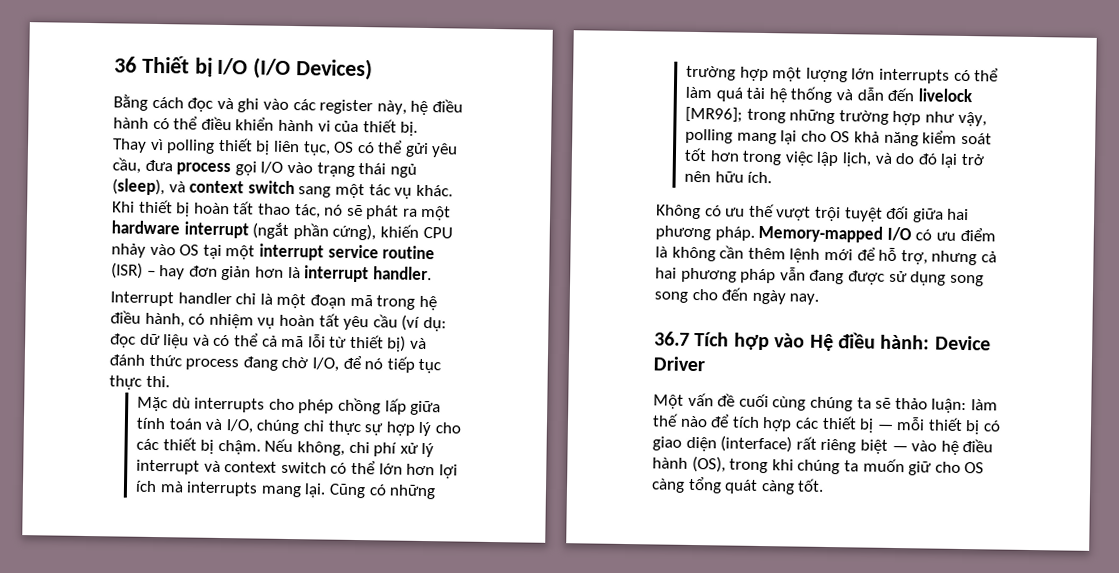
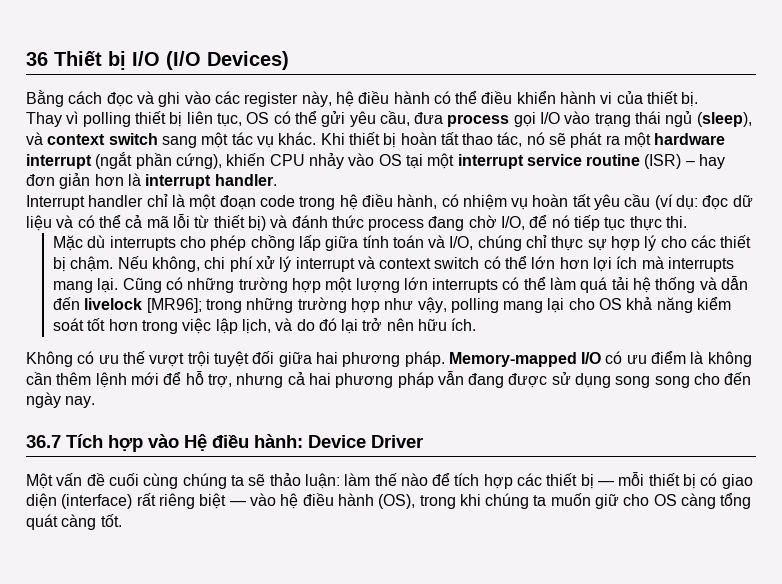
- Interrupt handler chỉ là một đoạn mã trong hệ điều hành, có nhiệm vụ hoàn tất yêu cầu (ví dụ: đọc dữ liệu và có thể cả mã lỗi từ thiết bị) và đánh thức process đang chờ I/O, để nó tiếp tục thực thi.
+ Interrupt handler chỉ là một đoạn code trong hệ điều hành, có nhiệm vụ hoàn tất yêu cầu (ví dụ: đọc dữ liệu và có thể cả mã lỗi từ thiết bị) và đánh thức process đang chờ I/O, để nó tiếp tục thực thi.

